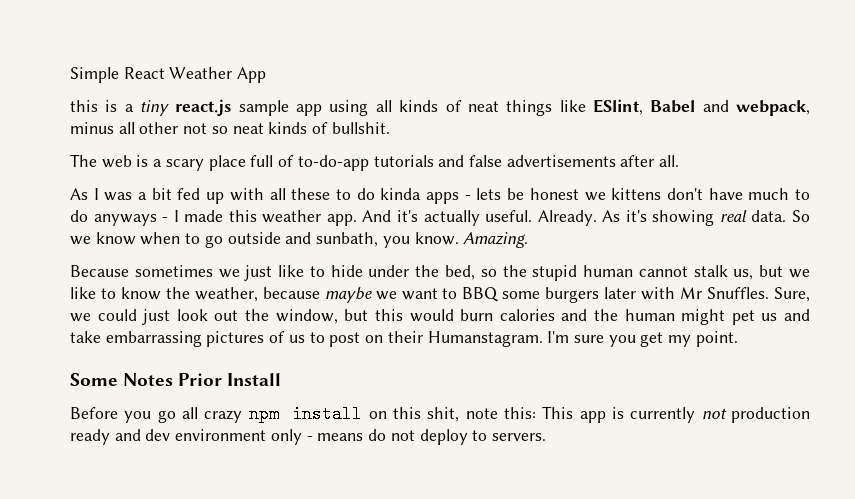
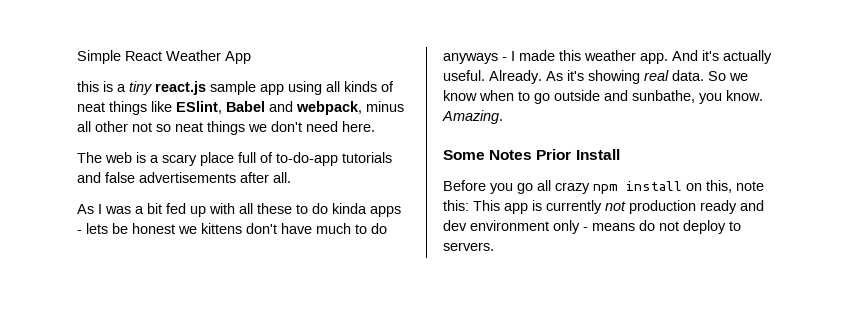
- this is a tiny react.js sample app using all kinds of neat things like ESlint, Babel and webpack, minus all other not so neat kinds of bullshit.
+ this is a tiny react.js sample app using all kinds of neat things like ESlint, Babel and webpack, minus all other not so neat things we don't need here.
- So we know when to go outside and sunbath, you know.
+ So we know when to go outside and sunbathe, you know.
- Because sometimes we just like to hide under the bed, so the stupid human cannot stalk us, but we like to know the weather, because maybe we want to BBQ some burgers later with Mr Snuffles. Sure, we could just look out the window, but this would burn calories and the human might pet us and take embarrassing pictures of us to post on their Humanstagram. I'm sure you get my point.
- Before you go all crazy npm install on this shit, note this: This app is currently not production ready and dev environment only - means do not deploy to servers.
+ Before you go all crazy npm install on this, note this: This app is currently not production ready and dev environment only - means do not deploy to servers.

